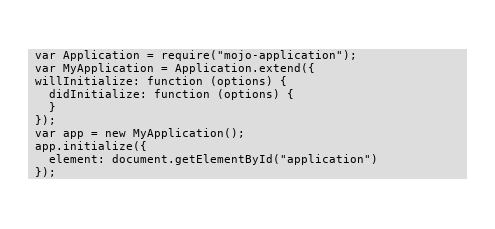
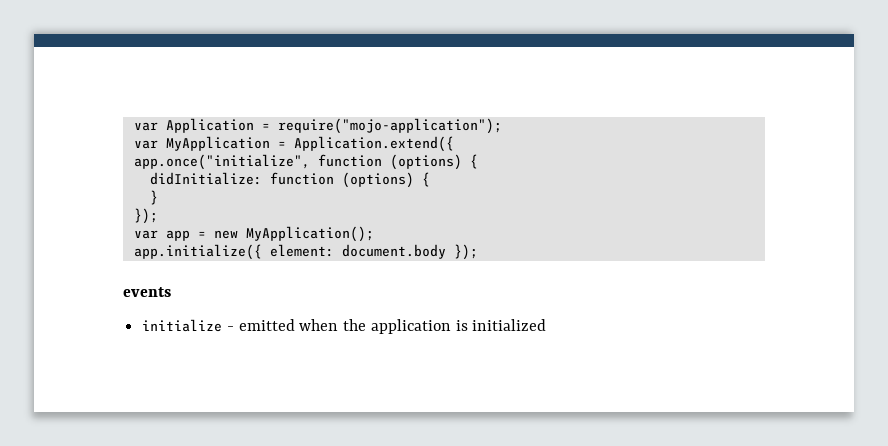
- willInitialize: function (options) {
+ app.once("initialize", function (options) {
- app.initialize({
- element: document.getElementById("application")
- });
+ app.initialize({ element: document.body });
+ events
+ initialize - emitted when the application is initialized

